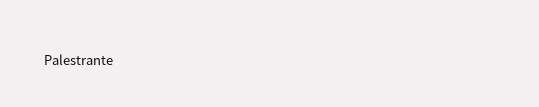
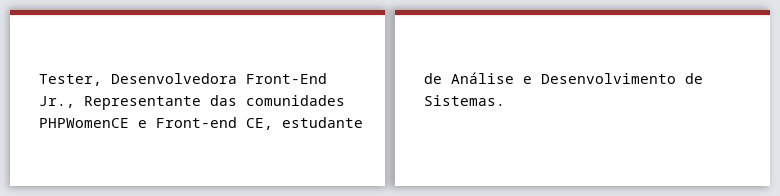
- Palestrante
+ Tester, Desenvolvedora Front-End Jr., Representante das comunidades PHPWomenCE e Front-end CE, estudante de Análise e Desenvolvimento de Sistemas.

